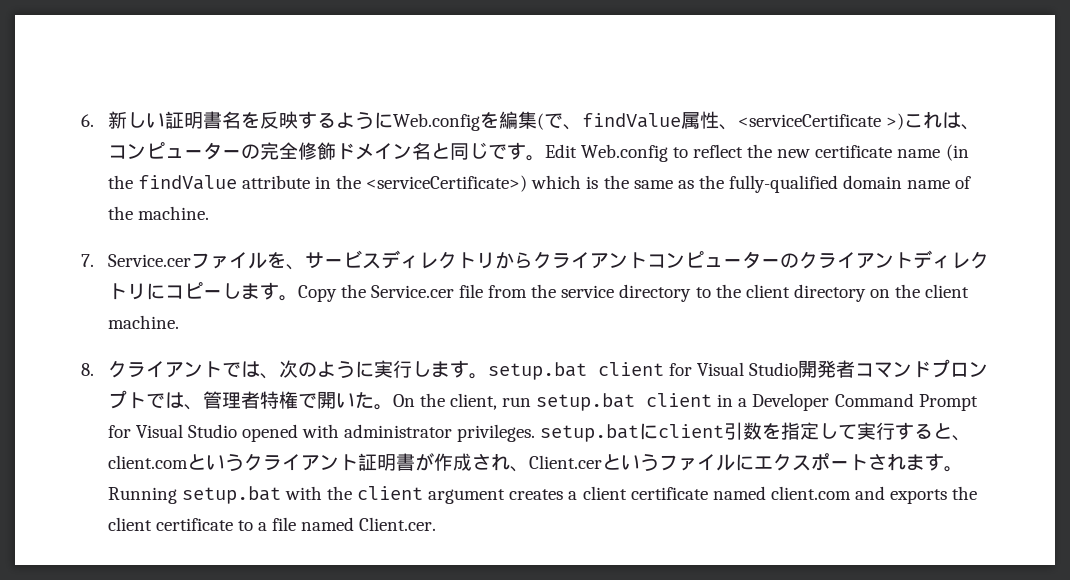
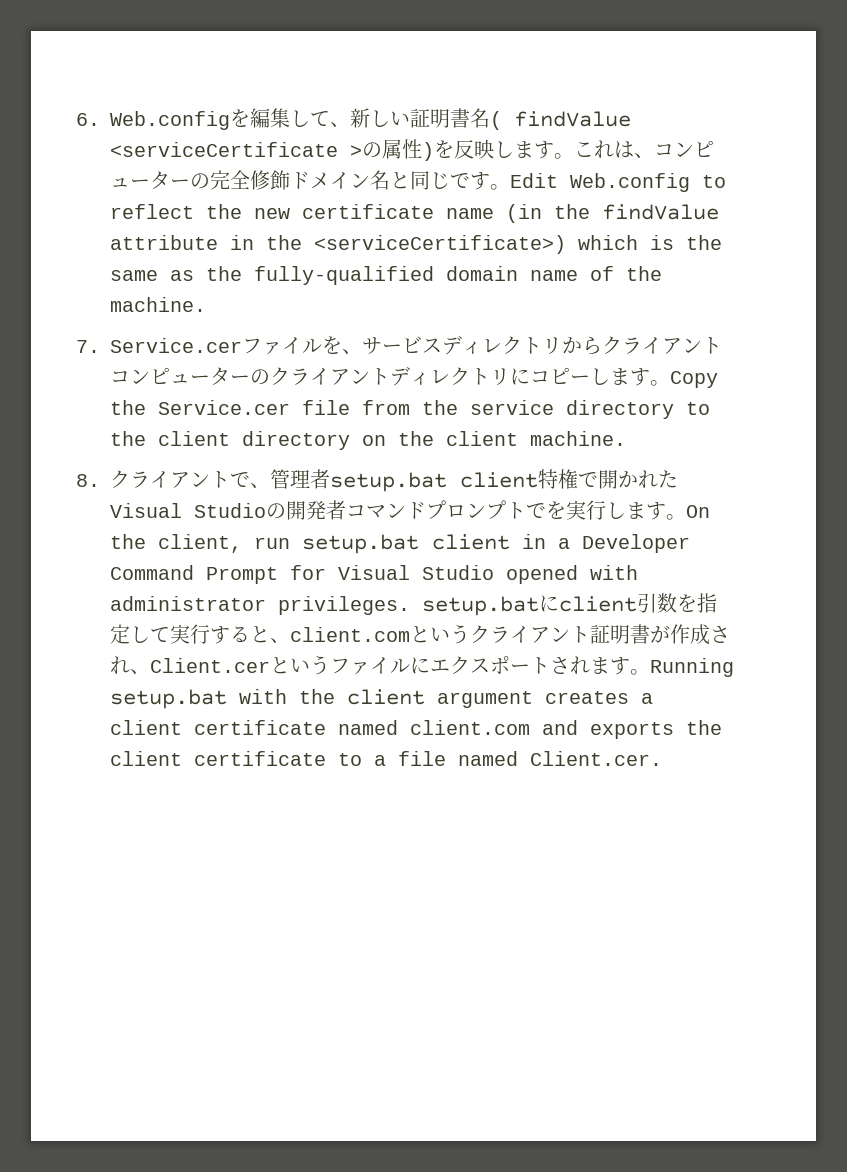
- 6.新しい証明書名を反映するようにWeb.configを編集(で、findValue属性、<serviceCertificate >)これは、コンピューターの完全修飾ドメイン名と同じです。
+ 6. Web.configを編集して、新しい証明書名( findValue <serviceCertificate >の属性)を反映します。これは、コンピューターの完全修飾ドメイン名と同じです。
- 8.クライアントでは、次のように実行します。setup.bat client for Visual Studio開発者コマンドプロンプトでは、管理者特権で開いた。
+ 8.クライアントで、管理者setup.bat client特権で開かれたVisual Studioの開発者コマンドプロンプトでを実行します。

